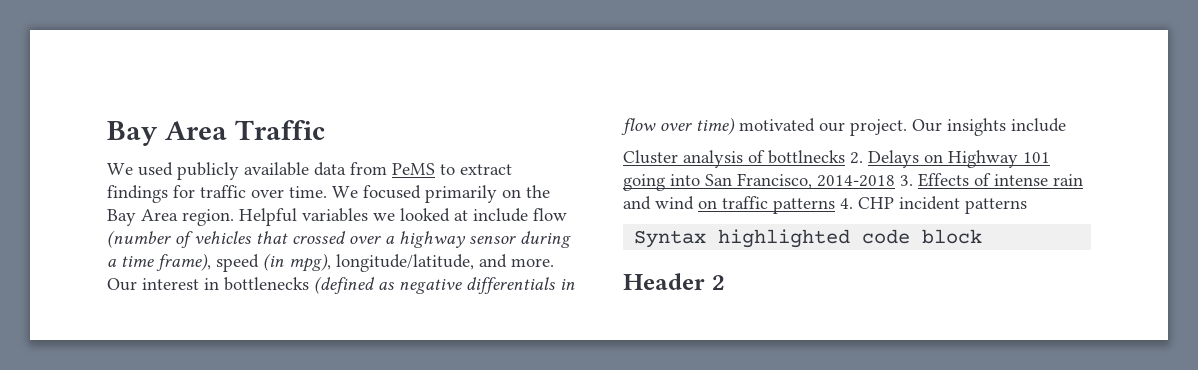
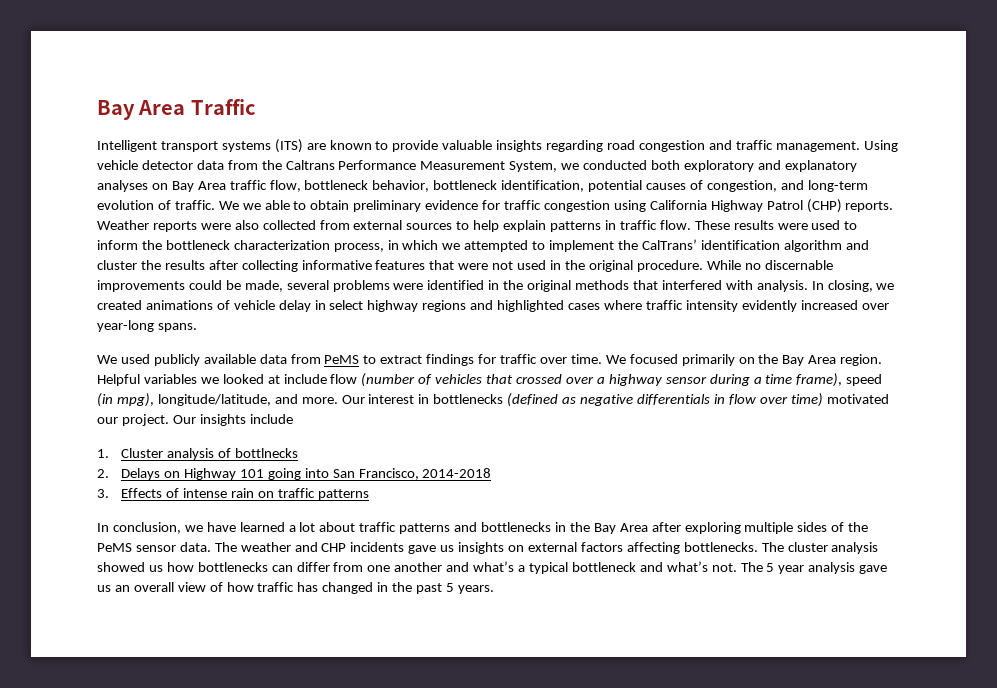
+ Intelligent transport systems (ITS) are known to provide valuable insights regarding road congestion and traffic management. Using vehicle detector data from the Caltrans Performance Measurement System, we conducted both exploratory and explanatory analyses on Bay Area traffic flow, bottleneck behavior, bottleneck identification, potential causes of congestion, and long-term evolution of traffic. We we able to obtain preliminary evidence for traffic congestion using California Highway Patrol (CHP) reports. Weather reports were also collected from external sources to help explain patterns in traffic flow. These results were used to inform the bottleneck characterization process, in which we attempted to implement the CalTrans’ identification algorithm and cluster the results after collecting informative features that were not used in the original procedure. While no discernable improvements could be made, several problems were identified in the original methods that interfered with analysis. In closing, we created animations of vehicle delay in select highway regions and highlighted cases where traffic intensity evidently increased over year-long spans.
- Cluster analysis of bottlnecks 2. Delays on Highway 101 going into San Francisco, 2014-2018 3. Effects of intense rain and wind on traffic patterns 4. CHP incident patterns
- Syntax highlighted code block
- Header 2
+ 1. Cluster analysis of bottlnecks
+ 2. Delays on Highway 101 going into San Francisco, 2014-2018
+ 3. Effects of intense rain on traffic patterns
+ In conclusion, we have learned a lot about traffic patterns and bottlenecks in the Bay Area after exploring multiple sides of the PeMS sensor data. The weather and CHP incidents gave us insights on external factors affecting bottlenecks. The cluster analysis showed us how bottlenecks can differ from one another and what’s a typical bottleneck and what’s not. The 5 year analysis gave us an overall view of how traffic has changed in the past 5 years.

